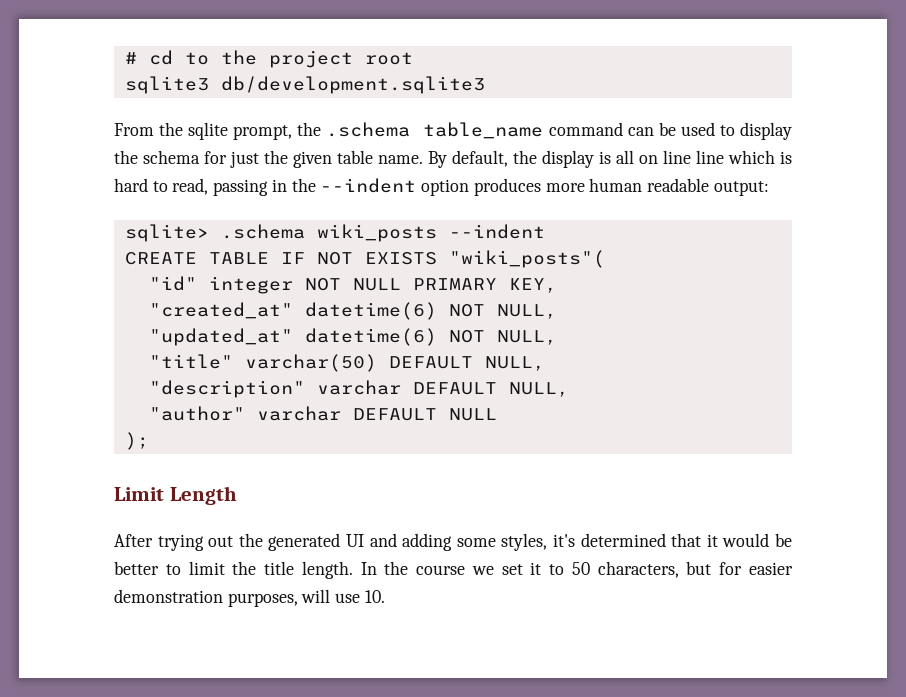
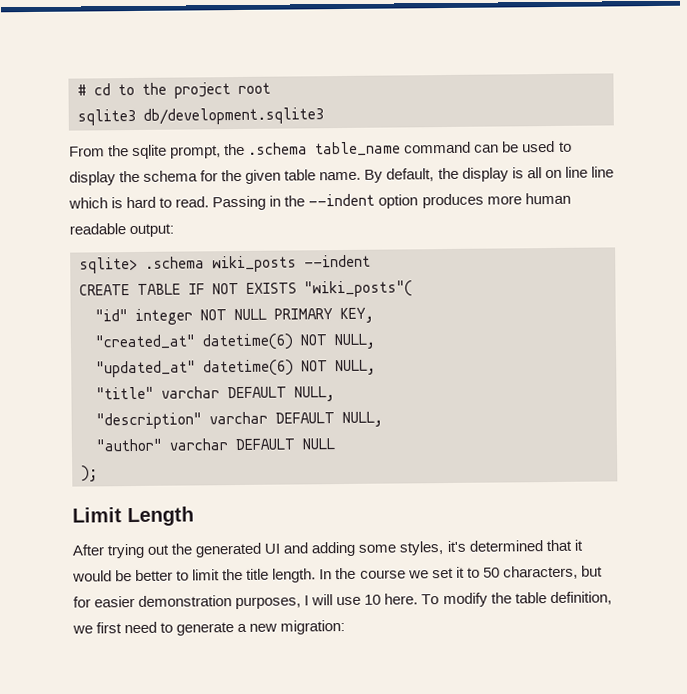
- From the sqlite prompt, the .schema table_name command can be used to display the schema for just the given table name.
+ From the sqlite prompt, the .schema table_name command can be used to display the schema for the given table name.
- By default, the display is all on line line which is hard to read, passing in the --indent option produces more human readable output:
+ By default, the display is all on line line which is hard to read. Passing in the --indent option produces more human readable output:
- "title" varchar(50) DEFAULT NULL,
+ "title" varchar DEFAULT NULL,
- In the course we set it to 50 characters, but for easier demonstration purposes, will use 10.
+ In the course we set it to 50 characters, but for easier demonstration purposes, I will use 10 here. To modify the table definition, we first need to generate a new migration:

